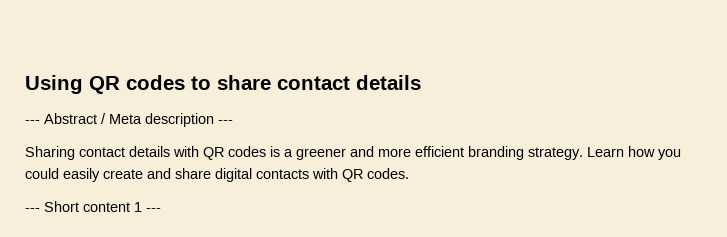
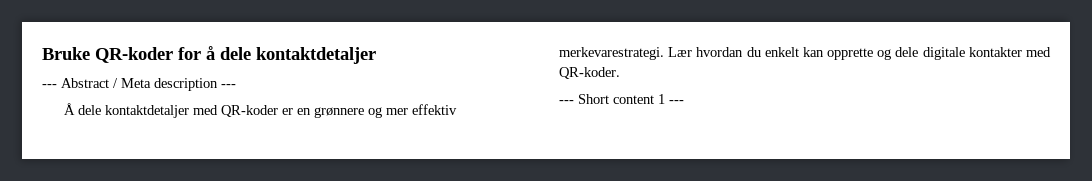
- Using QR codes to share contact details
+ Bruke QR-koder for å dele kontaktdetaljer
- Sharing contact details with QR codes is a greener and more efficient branding strategy. Learn how you could easily create and share digital contacts with QR codes.
+ Å dele kontaktdetaljer med QR-koder er en grønnere og mer effektiv merkevarestrategi. Lær hvordan du enkelt kan opprette og dele digitale kontakter med QR-koder.

